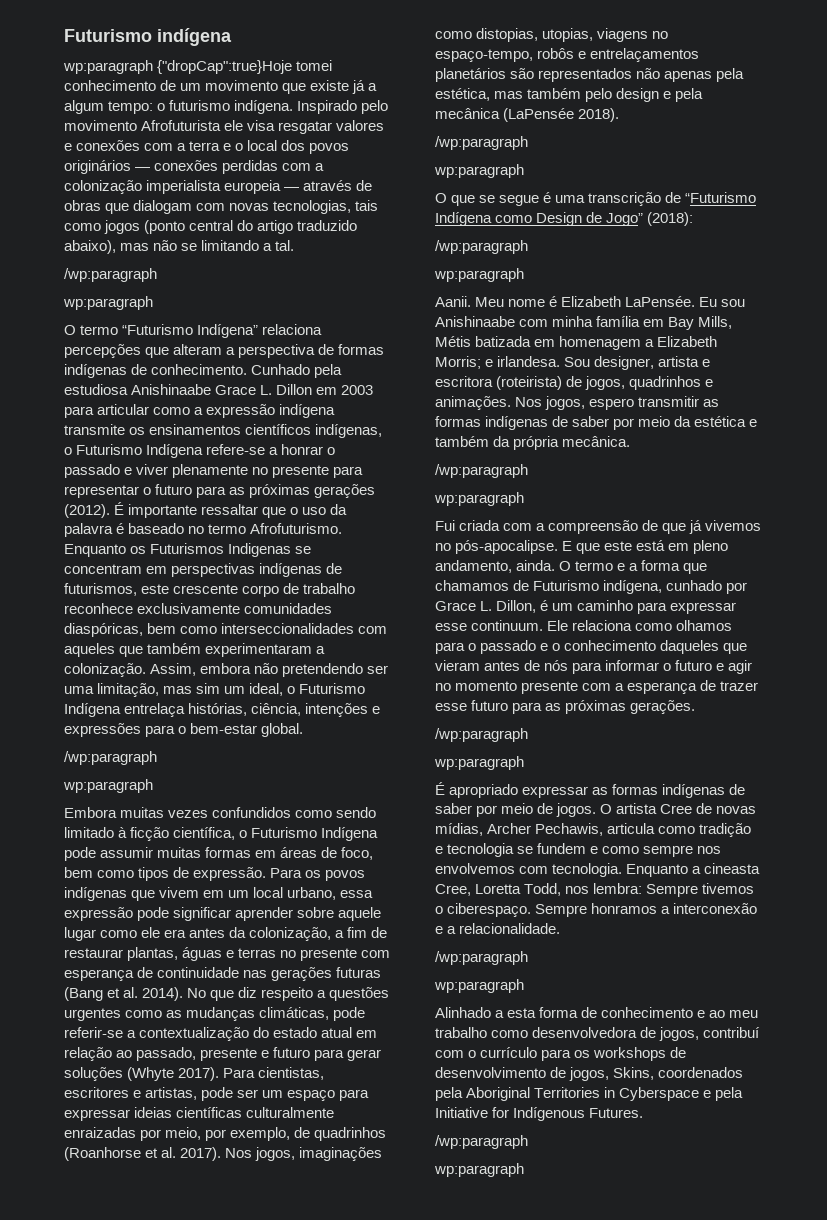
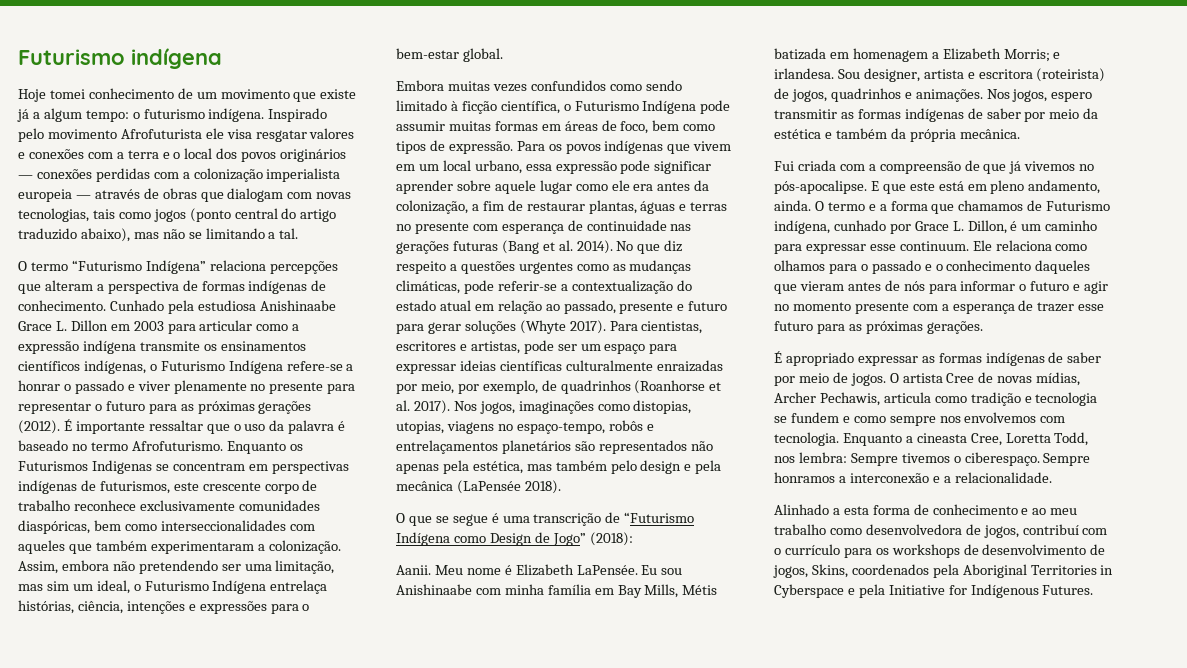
- wp:paragraph {"dropCap":true}Hoje tomei conhecimento de um movimento que existe já a algum tempo: o futurismo indígena.
+ Hoje tomei conhecimento de um movimento que existe já a algum tempo: o futurismo indígena.
  Inspirado pelo movimento Afrofuturista ele visa resgatar valores e conexões com a terra e o local dos povos originários — conexões perdidas com a colonização imperialista europeia — através de obras que dialogam com novas tecnologias, tais como jogos (ponto central do artigo traduzido abaixo), mas não se limitando a tal.
- /wp:paragraph
- wp:paragraph
  Assim, embora não pretendendo ser uma limitação, mas sim um ideal, o Futurismo Indígena entrelaça histórias, ciência, intenções e expressões para o bem-estar global.
- /wp:paragraph
- wp:paragraph
  Nos jogos, imaginações como distopias, utopias, viagens no espaço-tempo, robôs e entrelaçamentos planetários são representados não apenas pela estética, mas também pelo design e pela mecânica (LaPensée 2018).
- /wp:paragraph
- wp:paragraph
  O que se segue é uma transcrição de “Futurismo Indígena como Design de Jogo” (2018):
- /wp:paragraph
- wp:paragraph
  Nos jogos, espero transmitir as formas indígenas de saber por meio da estética e também da própria mecânica.
- /wp:paragraph
- wp:paragraph
  Ele relaciona como olhamos para o passado e o conhecimento daqueles que vieram antes de nós para informar o futuro e agir no momento presente com a esperança de trazer esse futuro para as próximas gerações.
- /wp:paragraph
- wp:paragraph
  Sempre honramos a interconexão e a relacionalidade.
- /wp:paragraph
- wp:paragraph
  Alinhado a esta forma de conhecimento e ao meu trabalho como desenvolvedora de jogos, contribuí com o currículo para os workshops de desenvolvimento de jogos, Skins, coordenados pela Aboriginal Territories in Cyberspace e pela Initiative for Indígenous Futures.
- /wp:paragraph
- wp:paragraph

